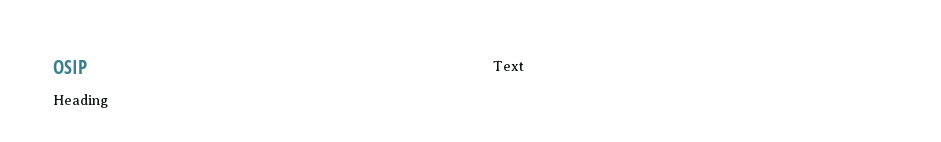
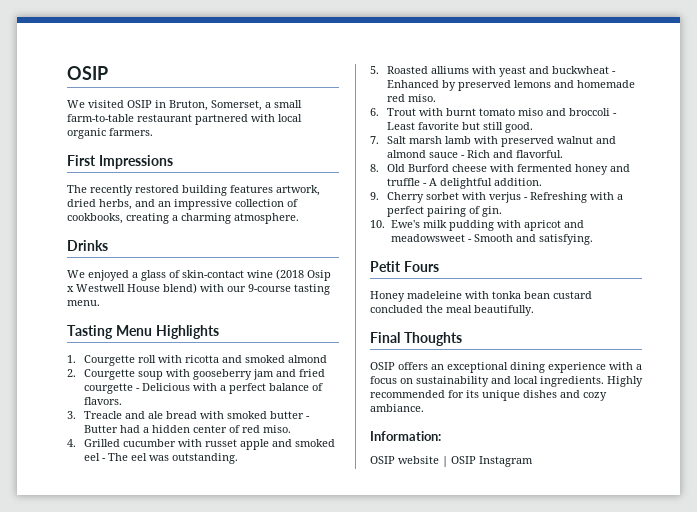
- Heading
- Text
+ We visited OSIP in Bruton, Somerset, a small farm-to-table restaurant partnered with local organic farmers.
+ First Impressions
+ The recently restored building features artwork, dried herbs, and an impressive collection of cookbooks, creating a charming atmosphere.
+ Drinks
+ We enjoyed a glass of skin-contact wine (2018 Osip x Westwell House blend) with our 9-course tasting menu.
+ Tasting Menu Highlights
+ 1. Courgette roll with ricotta and smoked almond
+ 2. Courgette soup with gooseberry jam and fried courgette - Delicious with a perfect balance of flavors.
+ 3. Treacle and ale bread with smoked butter - Butter had a hidden center of red miso.
+ 4. Grilled cucumber with russet apple and smoked eel - The eel was outstanding.
+ 5. Roasted alliums with yeast and buckwheat - Enhanced by preserved lemons and homemade red miso.
+ 6. Trout with burnt tomato miso and broccoli - Least favorite but still good.
+ 7. Salt marsh lamb with preserved walnut and almond sauce - Rich and flavorful.
+ 8. Old Burford cheese with fermented honey and truffle - A delightful addition.
+ 9. Cherry sorbet with verjus - Refreshing with a perfect pairing of gin.
+ 10. Ewe's milk pudding with apricot and meadowsweet - Smooth and satisfying.
+ Petit Fours
+ Honey madeleine with tonka bean custard concluded the meal beautifully.
+ Final Thoughts
+ OSIP offers an exceptional dining experience with a focus on sustainability and local ingredients. Highly recommended for its unique dishes and cozy ambiance.
+ Information:
+ OSIP website | OSIP Instagram

